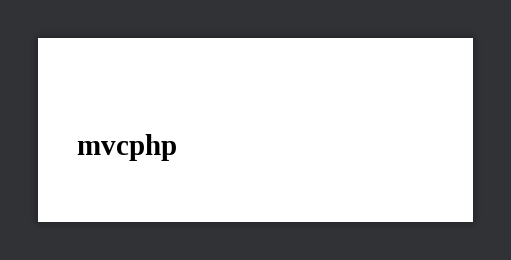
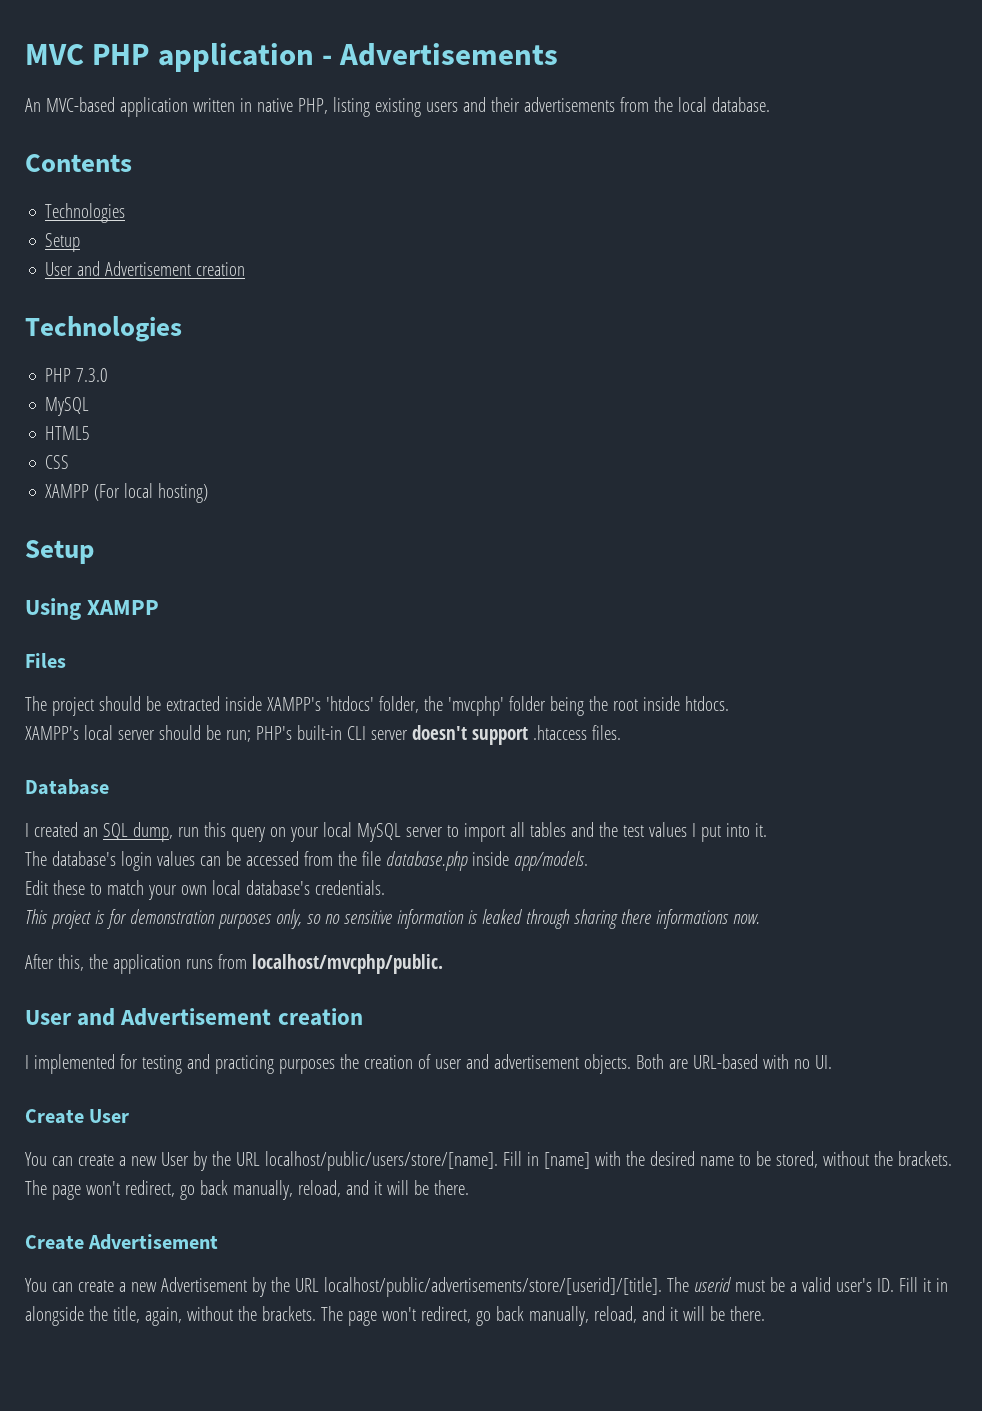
- mvcphp
+ MVC PHP application - Advertisements
+ An MVC-based application written in native PHP, listing existing users and their advertisements from the local database.
+ Contents
+ Technologies
+ Setup
+ User and Advertisement creation
+ Technologies
+ PHP 7.3.0
+ MySQL
+ HTML5
+ CSS
+ XAMPP (For local hosting)
+ Setup
+ Using XAMPP
+ Files
+ The project should be extracted inside XAMPP's 'htdocs' folder, the 'mvcphp' folder being the root inside htdocs.
+ XAMPP's local server should be run; PHP's built-in CLI server doesn't support .htaccess files.
+ Database
+ I created an SQL dump, run this query on your local MySQL server to import all tables and the test values I put into it.
+ The database's login values can be accessed from the file database.php inside app/models.
+ Edit these to match your own local database's credentials.
+ This project is for demonstration purposes only, so no sensitive information is leaked through sharing there informations now.
+ After this, the application runs from localhost/mvcphp/public.
+ User and Advertisement creation
+ I implemented for testing and practicing purposes the creation of user and advertisement objects. Both are URL-based with no UI.
+ Create User
+ You can create a new User by the URL localhost/public/users/store/[name]. Fill in [name] with the desired name to be stored, without the brackets. The page won't redirect, go back manually, reload, and it will be there.
+ Create Advertisement
+ You can create a new Advertisement by the URL localhost/public/advertisements/store/[userid]/[title]. The userid must be a valid user's ID. Fill it in alongside the title, again, without the brackets. The page won't redirect, go back manually, reload, and it will be there.

